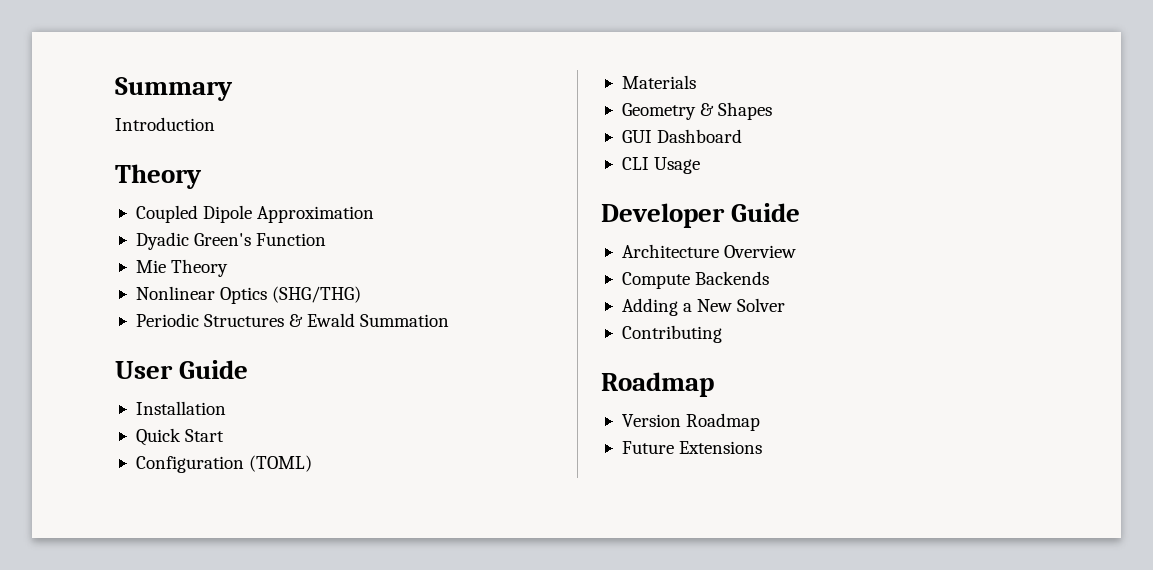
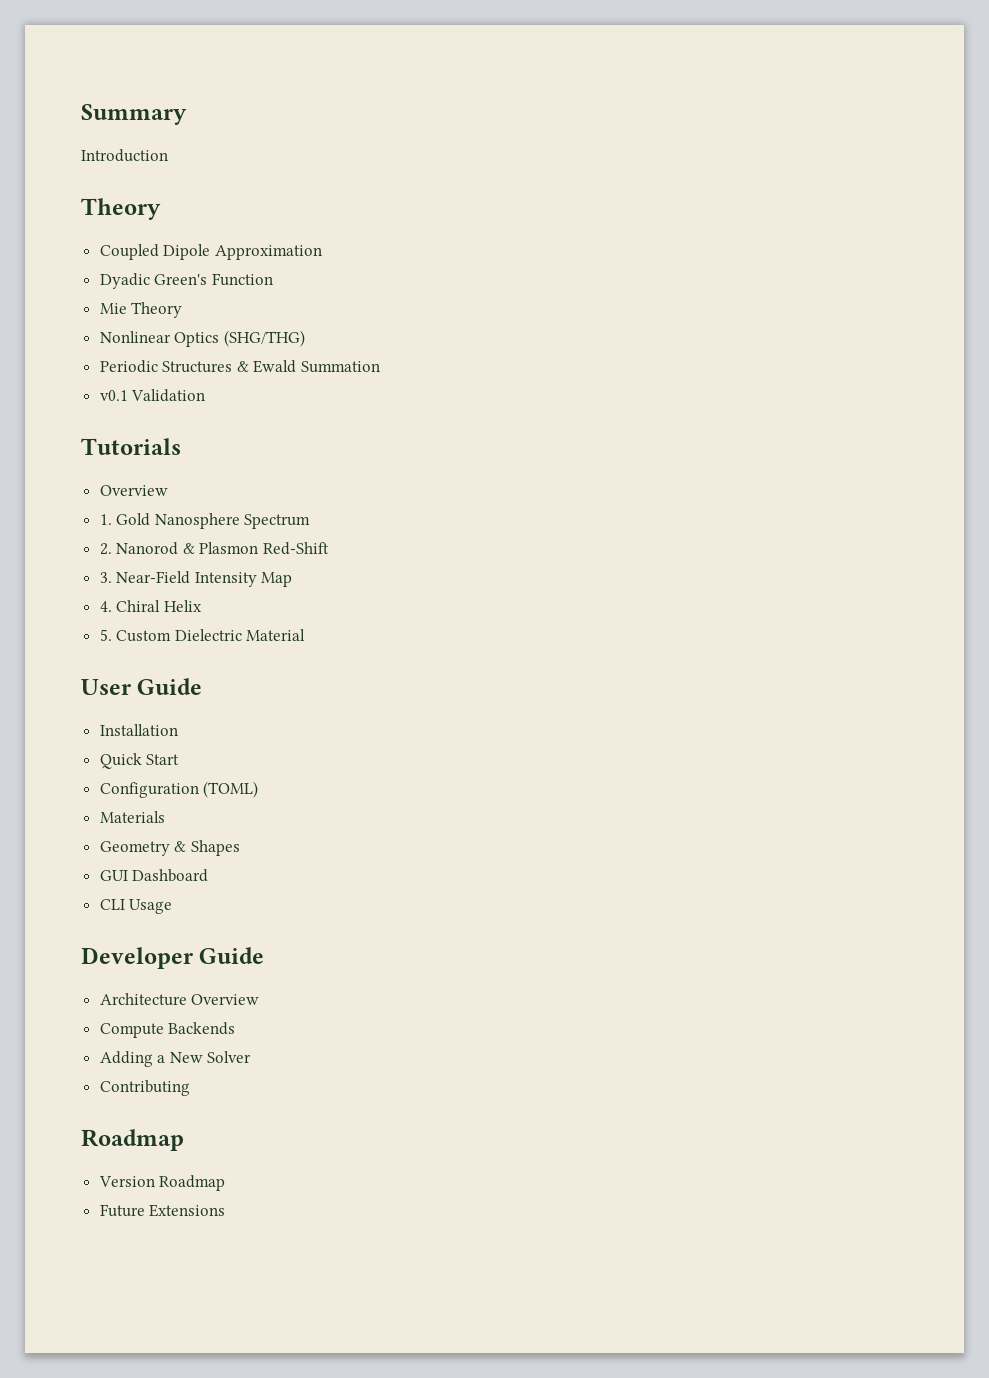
+ v0.1 Validation
+ Tutorials
+ Overview
+ 1. Gold Nanosphere Spectrum
+ 2. Nanorod & Plasmon Red-Shift
+ 3. Near-Field Intensity Map
+ 4. Chiral Helix
+ 5. Custom Dielectric Material

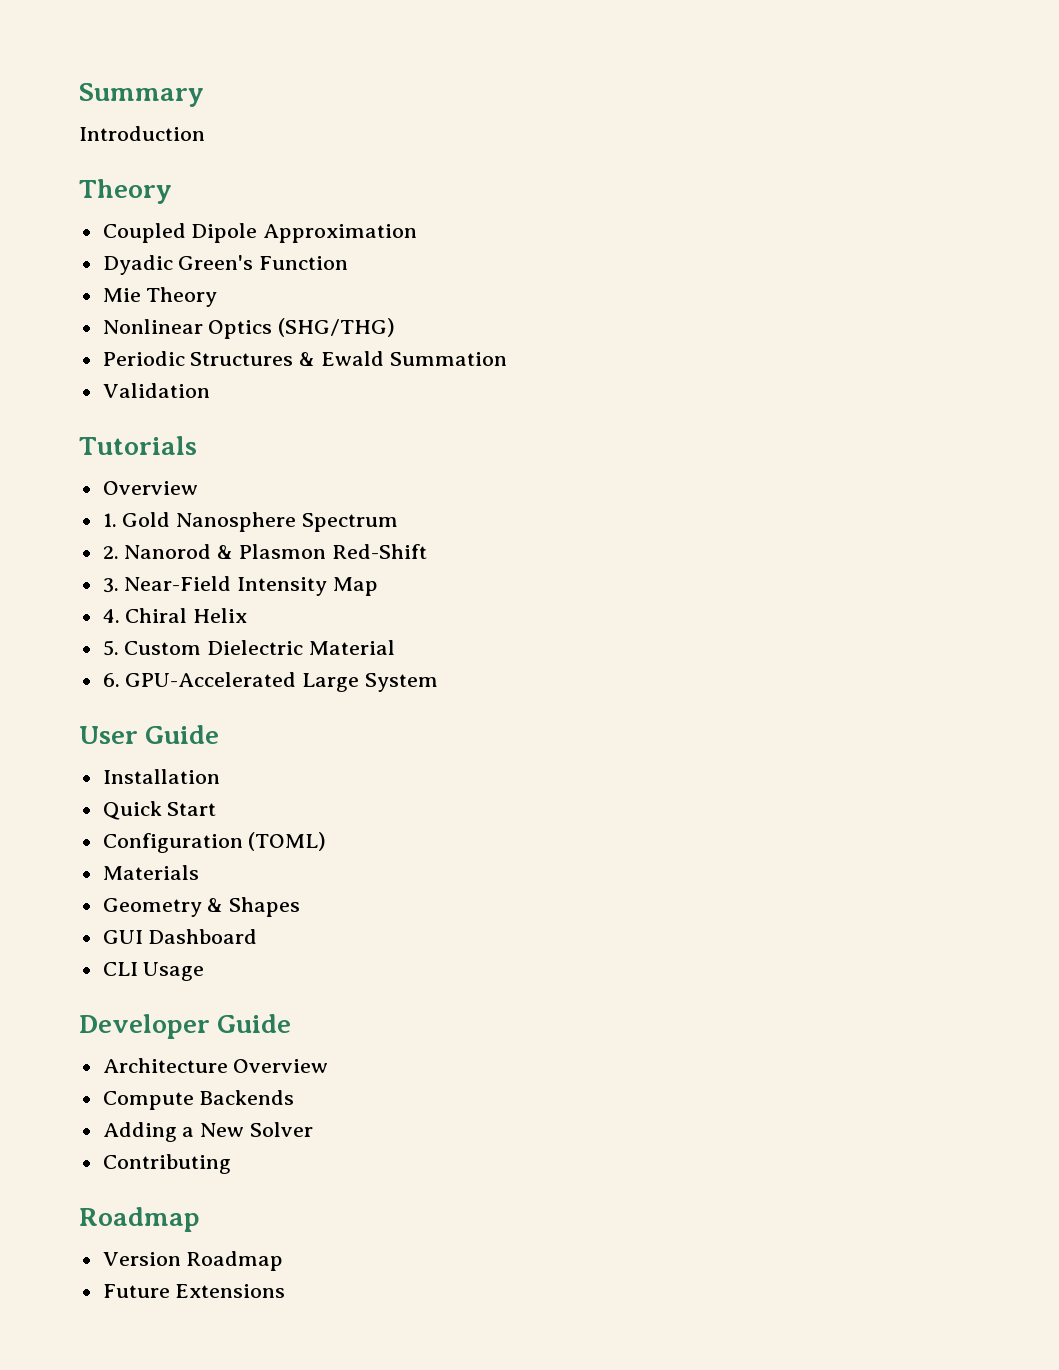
- v0.1 Validation
+ Validation
+ 6. GPU-Accelerated Large System

